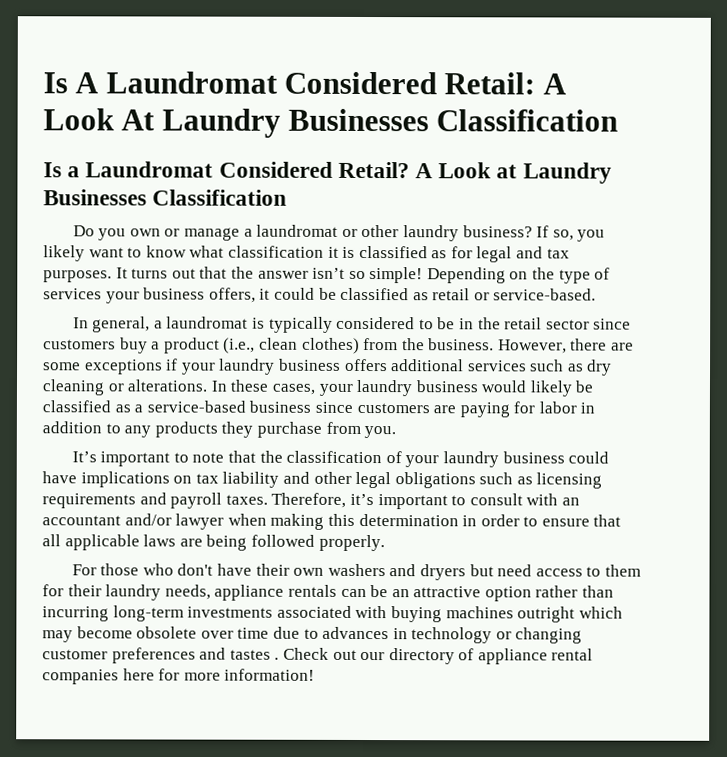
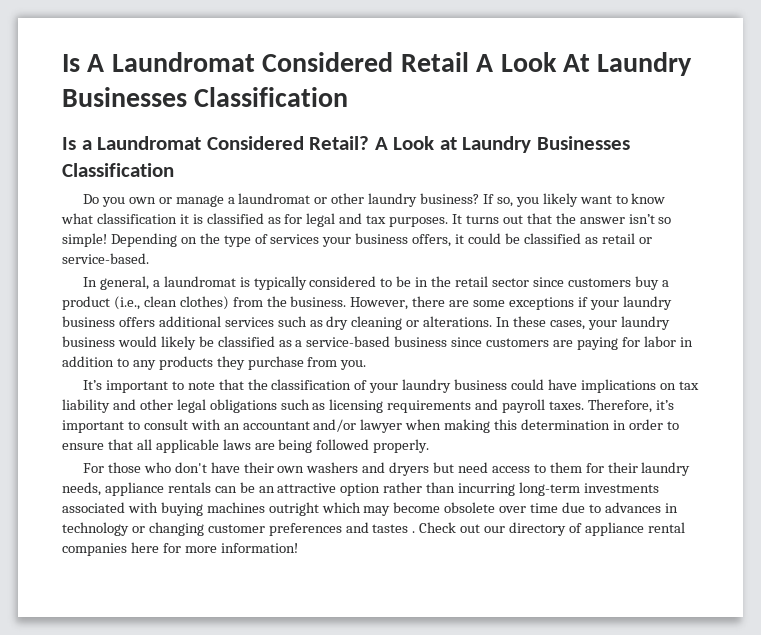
- Is A Laundromat Considered Retail: A Look At Laundry Businesses Classification
+ Is A Laundromat Considered Retail A Look At Laundry Businesses Classification

